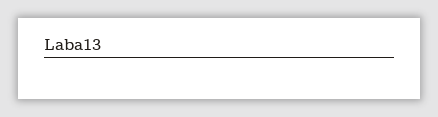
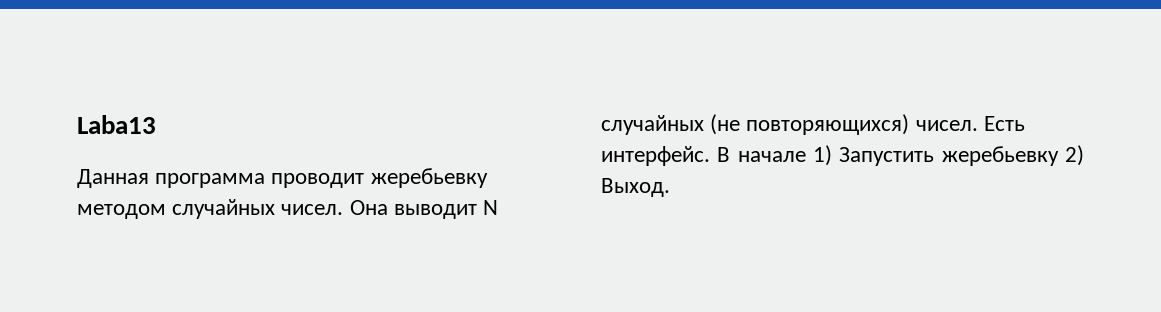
+ Данная программа проводит жеребьевку методом случайных чисел. Она выводит N случайных (не повторяющихся) чисел. Есть интерфейс. В начале 1) Запустить жеребьевку 2) Выход.

